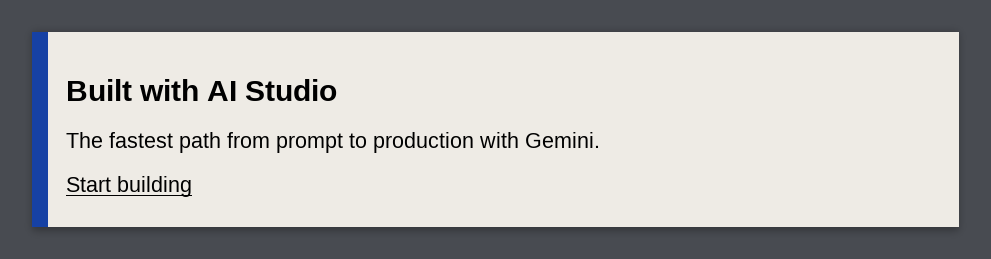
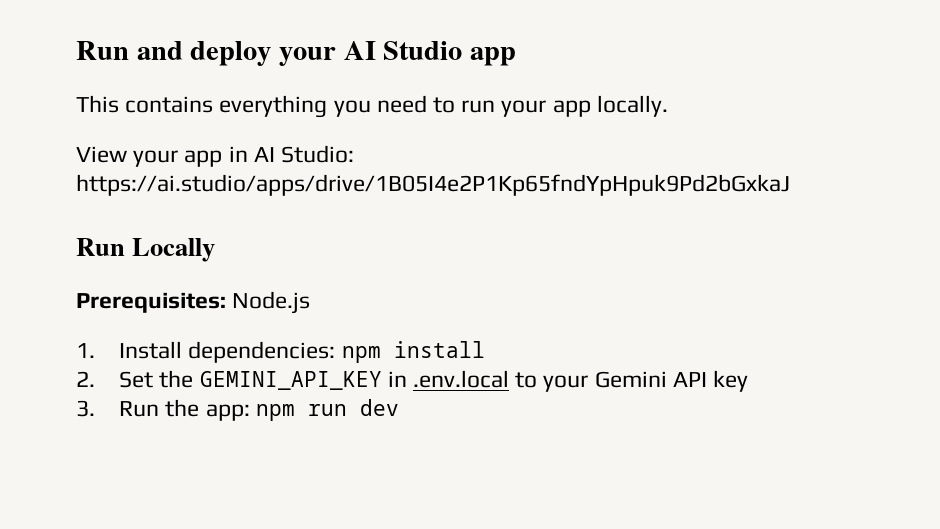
- Built with AI Studio
- The fastest path from prompt to production with Gemini.
- Start building
+ Run and deploy your AI Studio app
+ This contains everything you need to run your app locally.
+ View your app in AI Studio: https://ai.studio/apps/drive/1B05I4e2P1Kp65fndYpHpuk9Pd2bGxkaJ
+ Run Locally
+ Prerequisites: Node.js
+ 1. Install dependencies: npm install
+ 2. Set the GEMINI_API_KEY in .env.local to your Gemini API key
+ 3. Run the app: npm run dev

